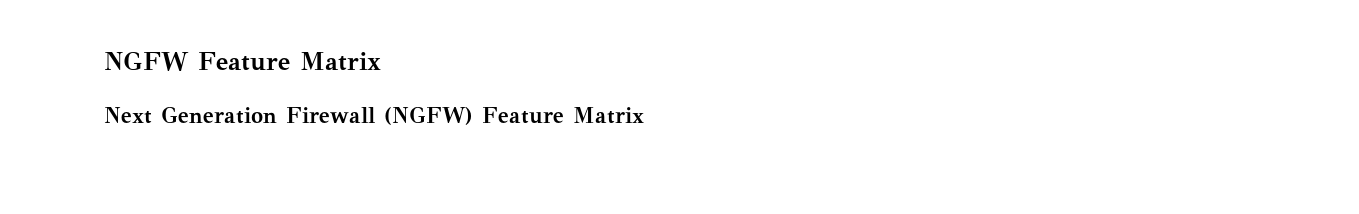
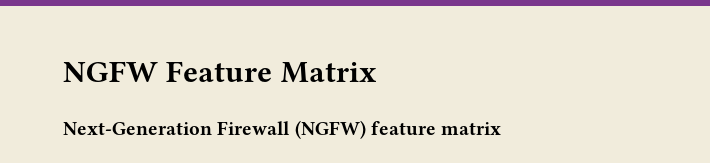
- Next Generation Firewall (NGFW) Feature Matrix
+ Next-Generation Firewall (NGFW) feature matrix

